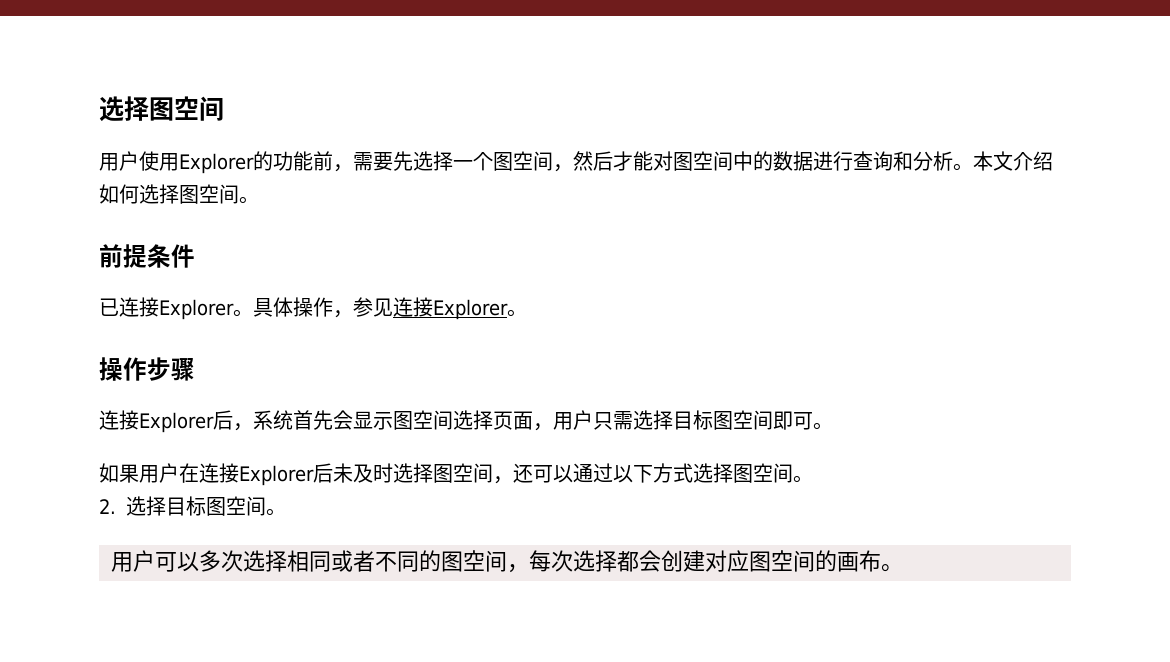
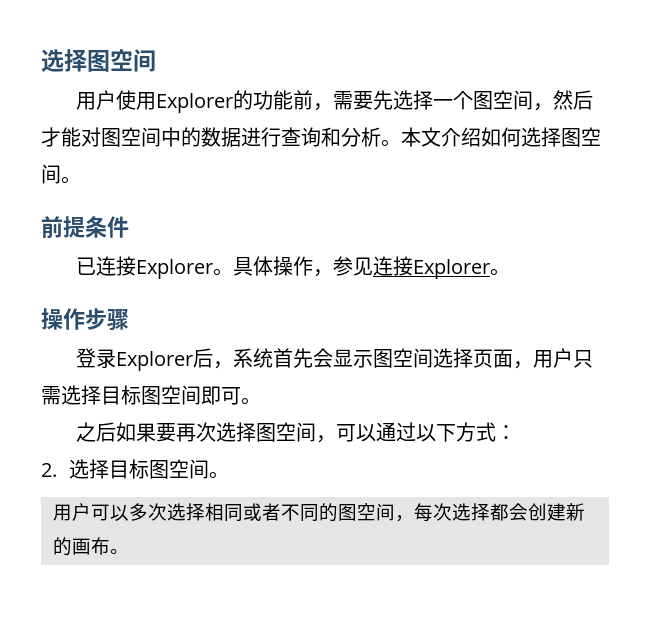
- 连接Explorer后，系统首先会显示图空间选择页面，用户只需选择目标图空间即可。
+ 登录Explorer后，系统首先会显示图空间选择页面，用户只需选择目标图空间即可。
- 如果用户在连接Explorer后未及时选择图空间，还可以通过以下方式选择图空间。
+ 之后如果要再次选择图空间，可以通过以下方式：
- 用户可以多次选择相同或者不同的图空间，每次选择都会创建对应图空间的画布。
+ 用户可以多次选择相同或者不同的图空间，每次选择都会创建新的画布。

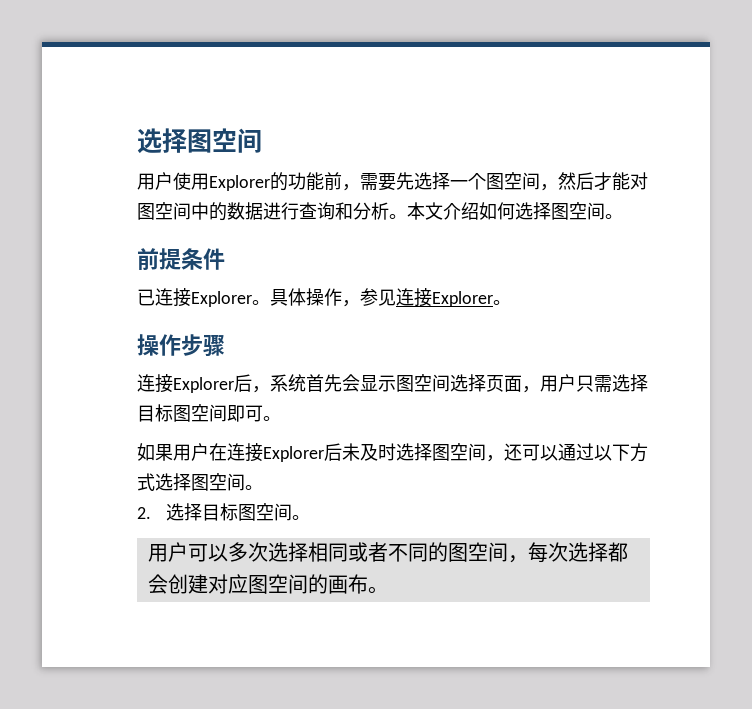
- 登录Explorer后，系统首先会显示图空间选择页面，用户只需选择目标图空间即可。
+ 连接Explorer后，系统首先会显示图空间选择页面，用户只需选择目标图空间即可。
- 之后如果要再次选择图空间，可以通过以下方式：
+ 如果用户在连接Explorer后未及时选择图空间，还可以通过以下方式选择图空间。
- 用户可以多次选择相同或者不同的图空间，每次选择都会创建新的画布。
+ 用户可以多次选择相同或者不同的图空间，每次选择都会创建对应图空间的画布。

